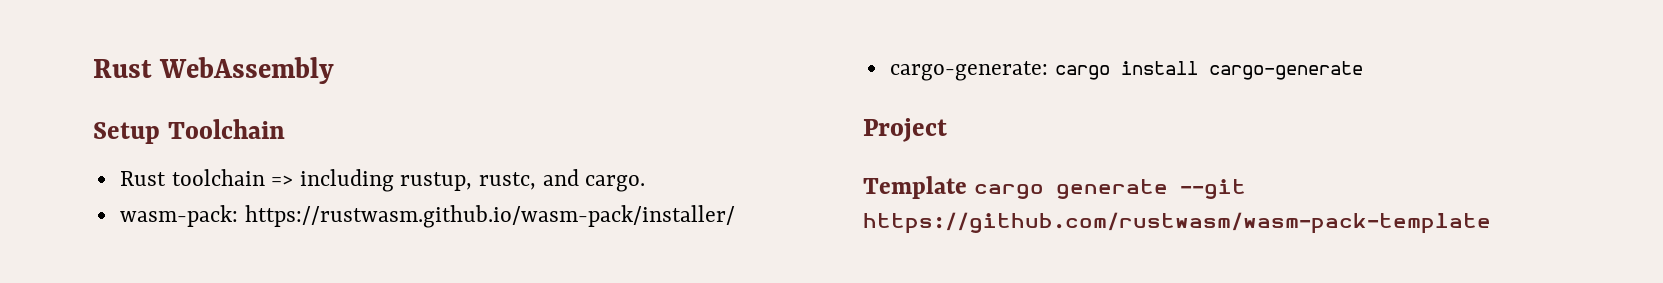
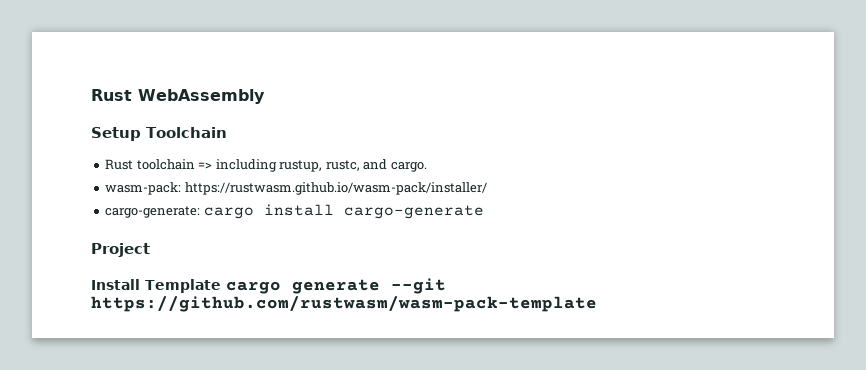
- Template cargo generate --git https://github.com/rustwasm/wasm-pack-template
+ Install Template cargo generate --git https://github.com/rustwasm/wasm-pack-template

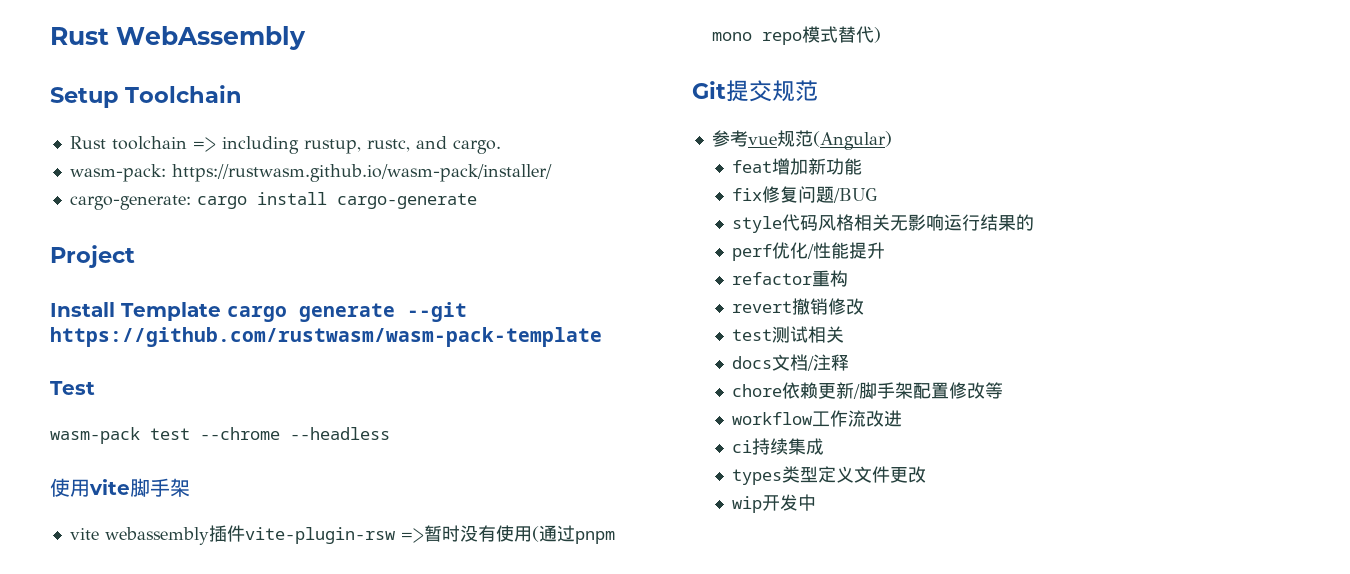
+ Test
+ wasm-pack test --chrome --headless
+ 使用vite脚手架
+ vite webassembly插件vite-plugin-rsw =>暂时没有使用(通过pnpm mono repo模式替代)
+ Git提交规范
+ 参考vue规范(Angular)
+ feat增加新功能
+ fix修复问题/BUG
+ style代码风格相关无影响运行结果的
+ perf优化/性能提升
+ refactor重构
+ revert撤销修改
+ test测试相关
+ docs文档/注释
+ chore依赖更新/脚手架配置修改等
+ workflow工作流改进
+ ci持续集成
+ types类型定义文件更改
+ wip开发中

